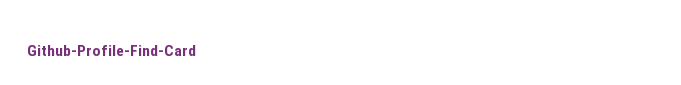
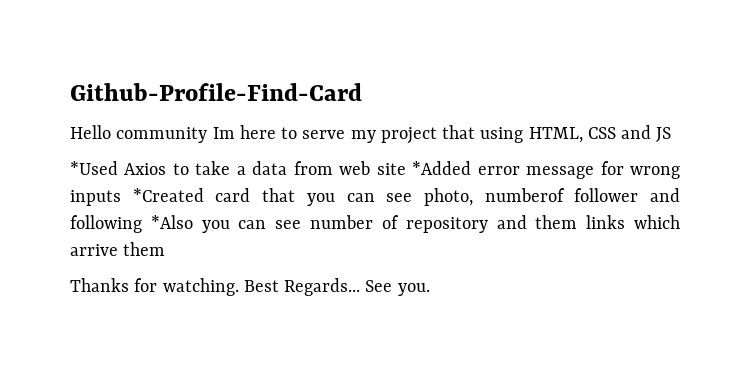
+ Hello community Im here to serve my project that using HTML, CSS and JS
+ *Used Axios to take a data from web site *Added error message for wrong inputs *Created card that you can see photo, numberof follower and following *Also you can see number of repository and them links which arrive them
+ Thanks for watching. Best Regards... See you.

